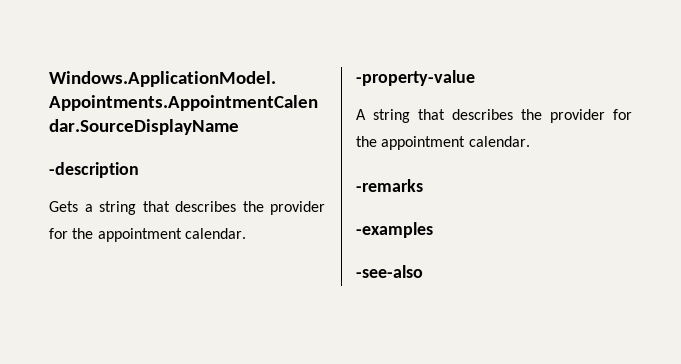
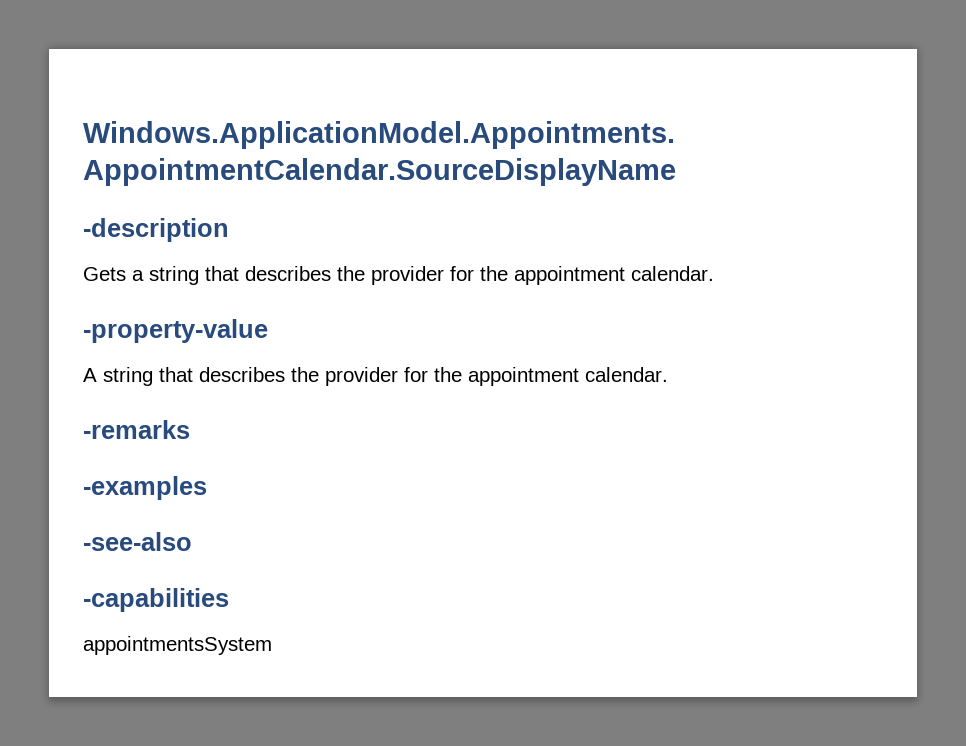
+ -capabilities
+ appointmentsSystem

